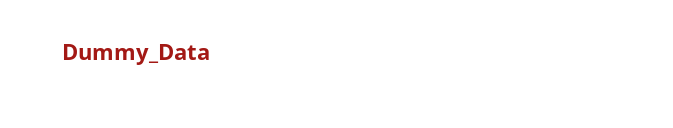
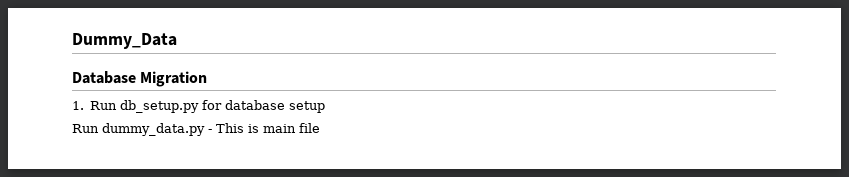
+ Database Migration
+ 1. Run db_setup.py for database setup
+ Run dummy_data.py - This is main file

